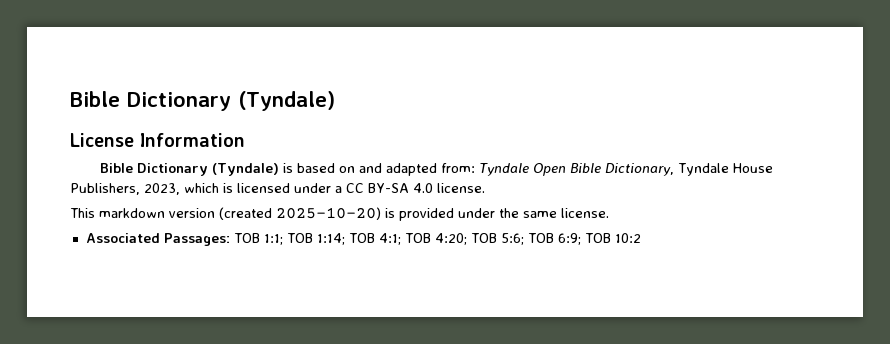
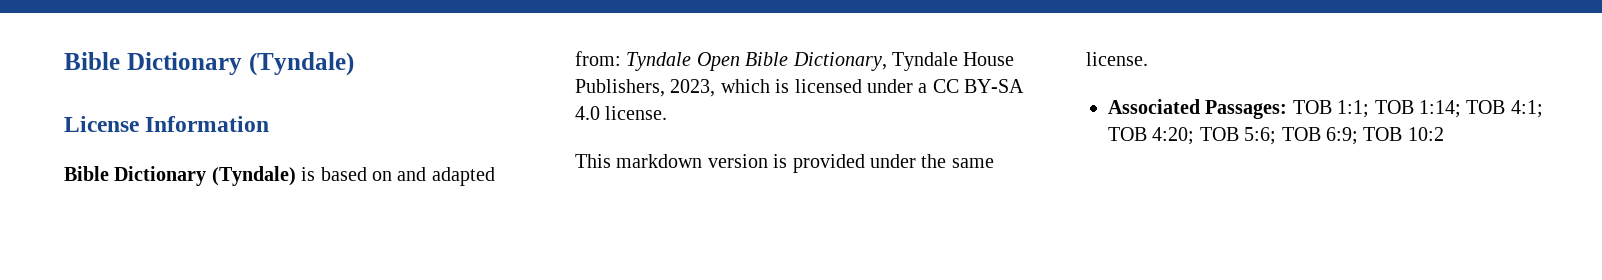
- This markdown version (created 2025-10-20) is provided under the same license.
+ This markdown version is provided under the same license.

